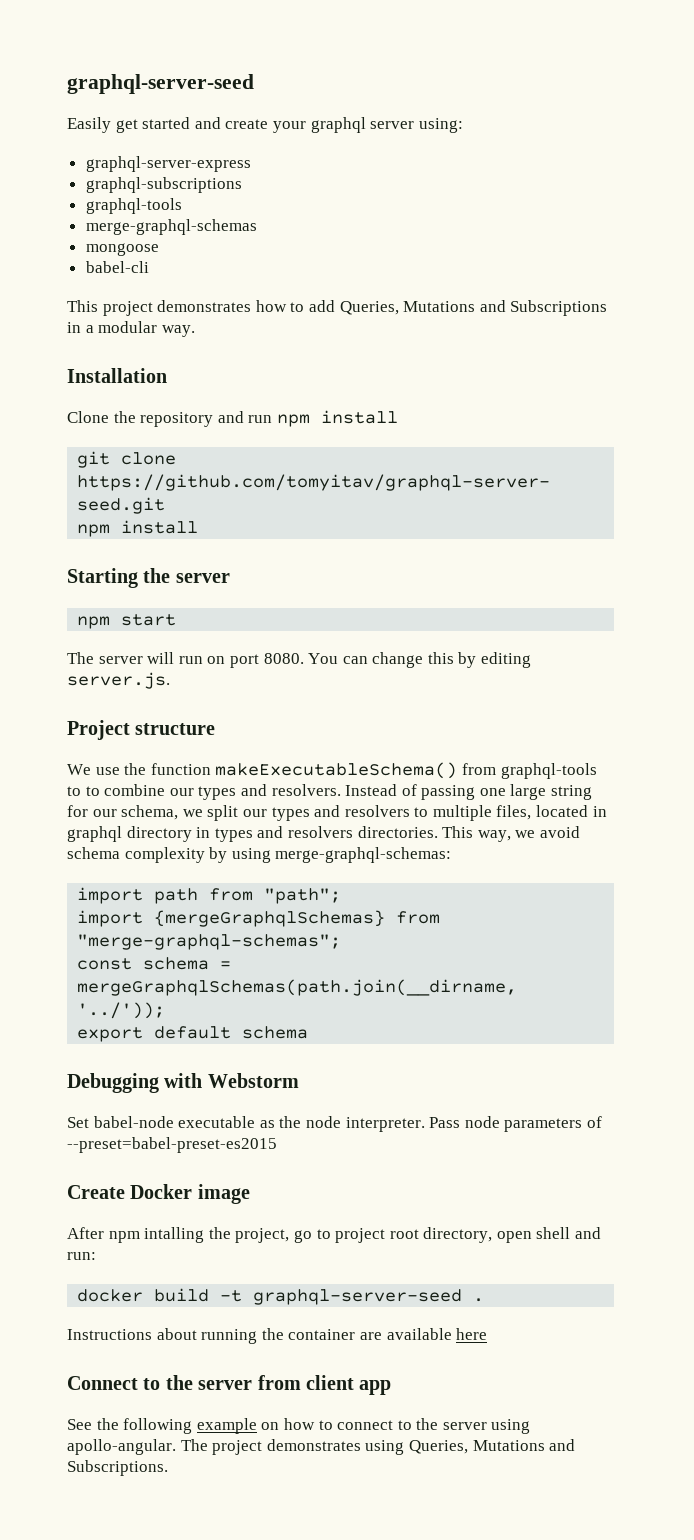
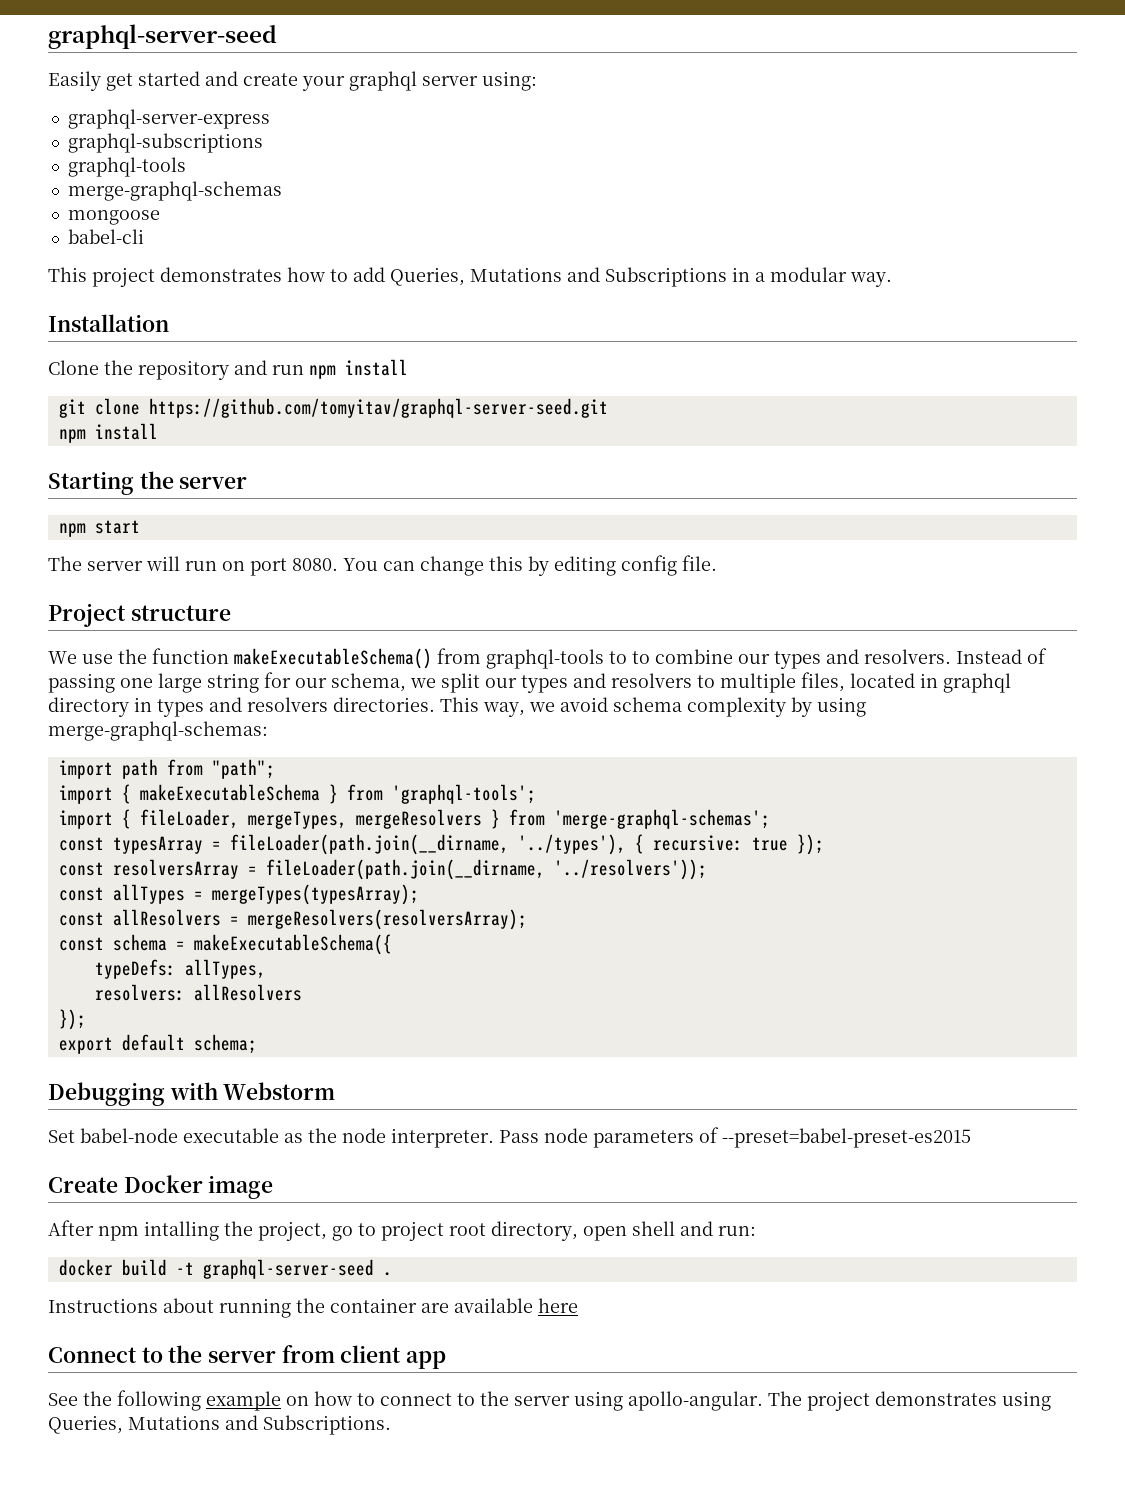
- You can change this by editing server.js.
+ You can change this by editing config file.
- import {mergeGraphqlSchemas} from "merge-graphql-schemas";
- const schema = mergeGraphqlSchemas(path.join(__dirname, '../'));
+ import { makeExecutableSchema } from 'graphql-tools';
+ import { fileLoader, mergeTypes, mergeResolvers } from 'merge-graphql-schemas';
+ const typesArray = fileLoader(path.join(__dirname, '../types'), { recursive: true });
+ const resolversArray = fileLoader(path.join(__dirname, '../resolvers'));
+ const allTypes = mergeTypes(typesArray);
+ const allResolvers = mergeResolvers(resolversArray);
+ const schema = makeExecutableSchema({
+ typeDefs: allTypes,
+ resolvers: allResolvers
+ });
- export default schema
+ export default schema;

